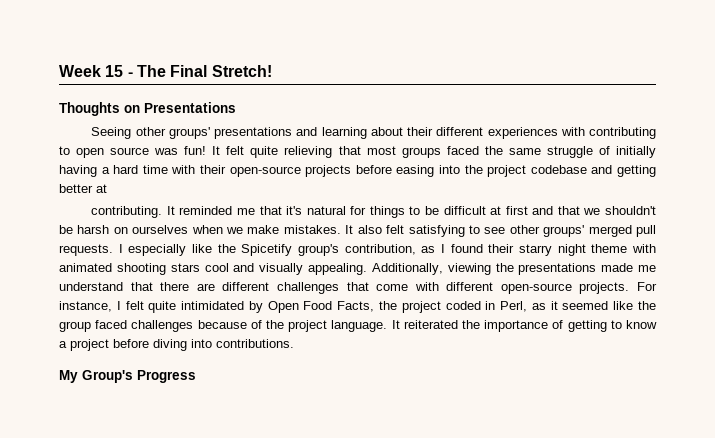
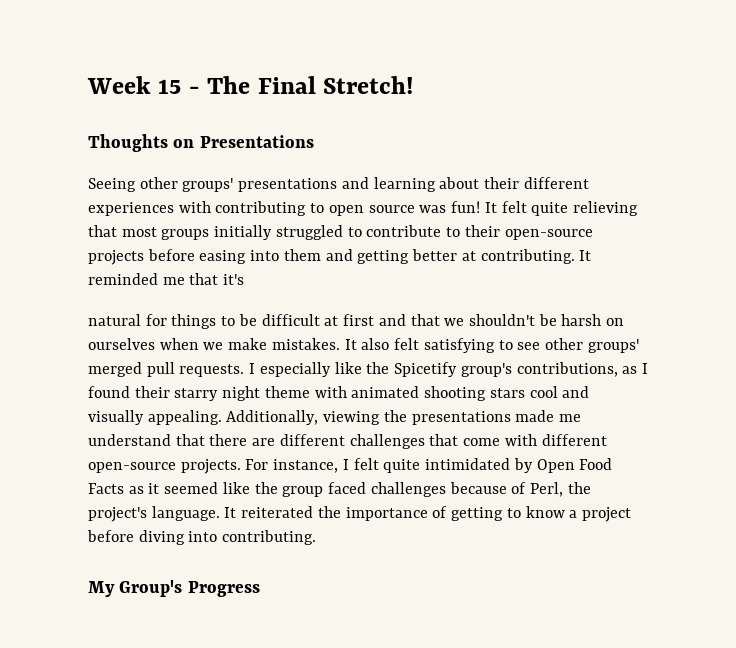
- It felt quite relieving that most groups faced the same struggle of initially having a hard time with their open-source projects before easing into the project codebase and getting better at
- contributing.
+ It felt quite relieving that most groups initially struggled to contribute to their open-source projects before easing into them and getting better at contributing.
- It reminded me that it's natural for things to be difficult at first and that we shouldn't be harsh on ourselves when we make mistakes.
+ It reminded me that it's
+ natural for things to be difficult at first and that we shouldn't be harsh on ourselves when we make mistakes.
- I especially like the Spicetify group's contribution, as I found their starry night theme with animated shooting stars cool and visually appealing.
+ I especially like the Spicetify group's contributions, as I found their starry night theme with animated shooting stars cool and visually appealing.
- For instance, I felt quite intimidated by Open Food Facts, the project coded in Perl, as it seemed like the group faced challenges because of the project language.
+ For instance, I felt quite intimidated by Open Food Facts as it seemed like the group faced challenges because of Perl, the project's language.
- It reiterated the importance of getting to know a project before diving into contributions.
+ It reiterated the importance of getting to know a project before diving into contributing.

